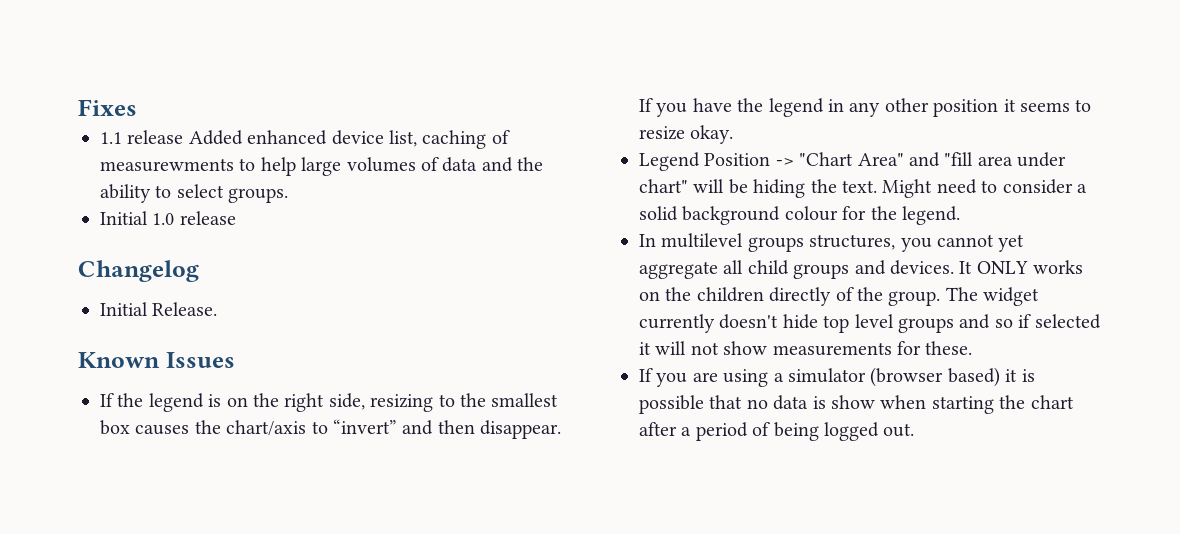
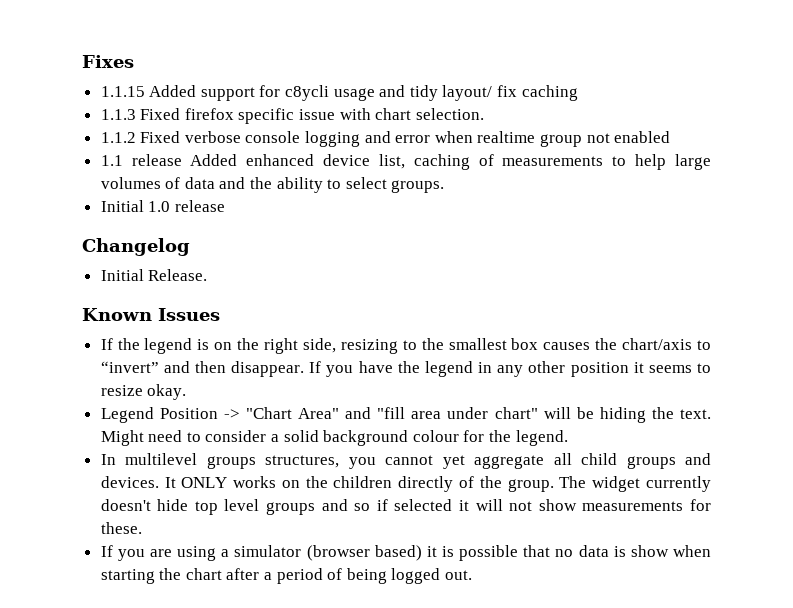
+ 1.1.15 Added support for c8ycli usage and tidy layout/ fix caching
+ 1.1.3 Fixed firefox specific issue with chart selection.
+ 1.1.2 Fixed verbose console logging and error when realtime group not enabled
- 1.1 release Added enhanced device list, caching of measurewments to help large volumes of data and the ability to select groups.
+ 1.1 release Added enhanced device list, caching of measurements to help large volumes of data and the ability to select groups.

